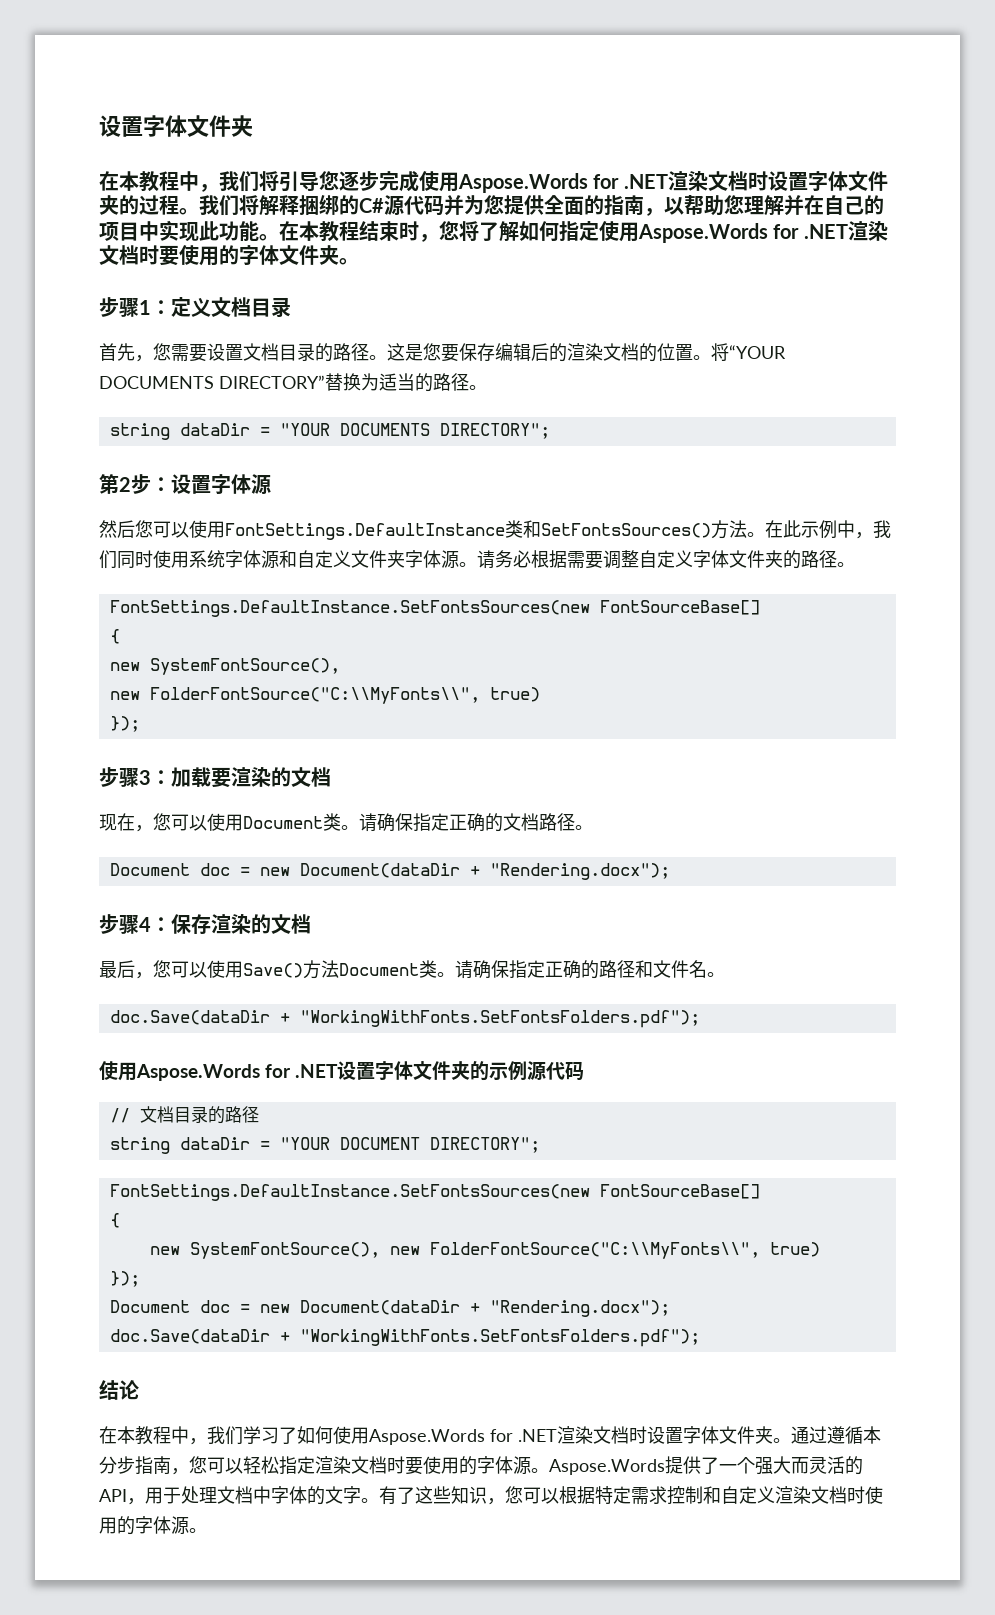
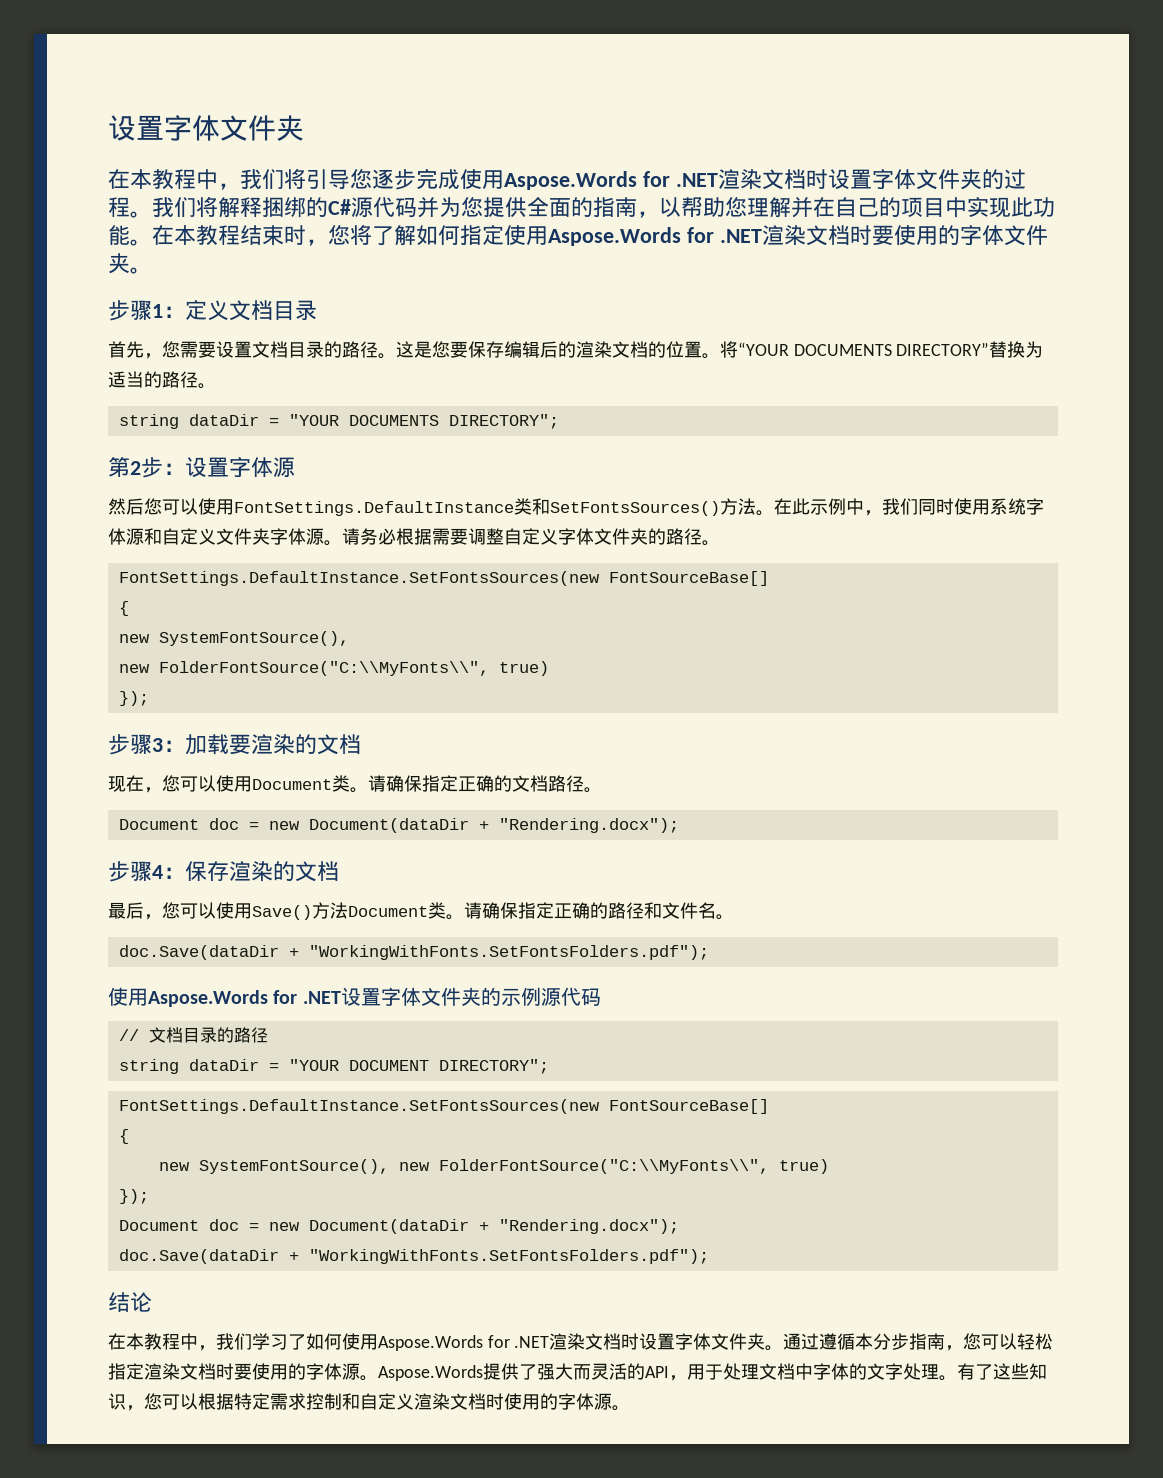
- Aspose.Words提供了一个强大而灵活的API，用于处理文档中字体的文字。
+ Aspose.Words提供了强大而灵活的API，用于处理文档中字体的文字处理。

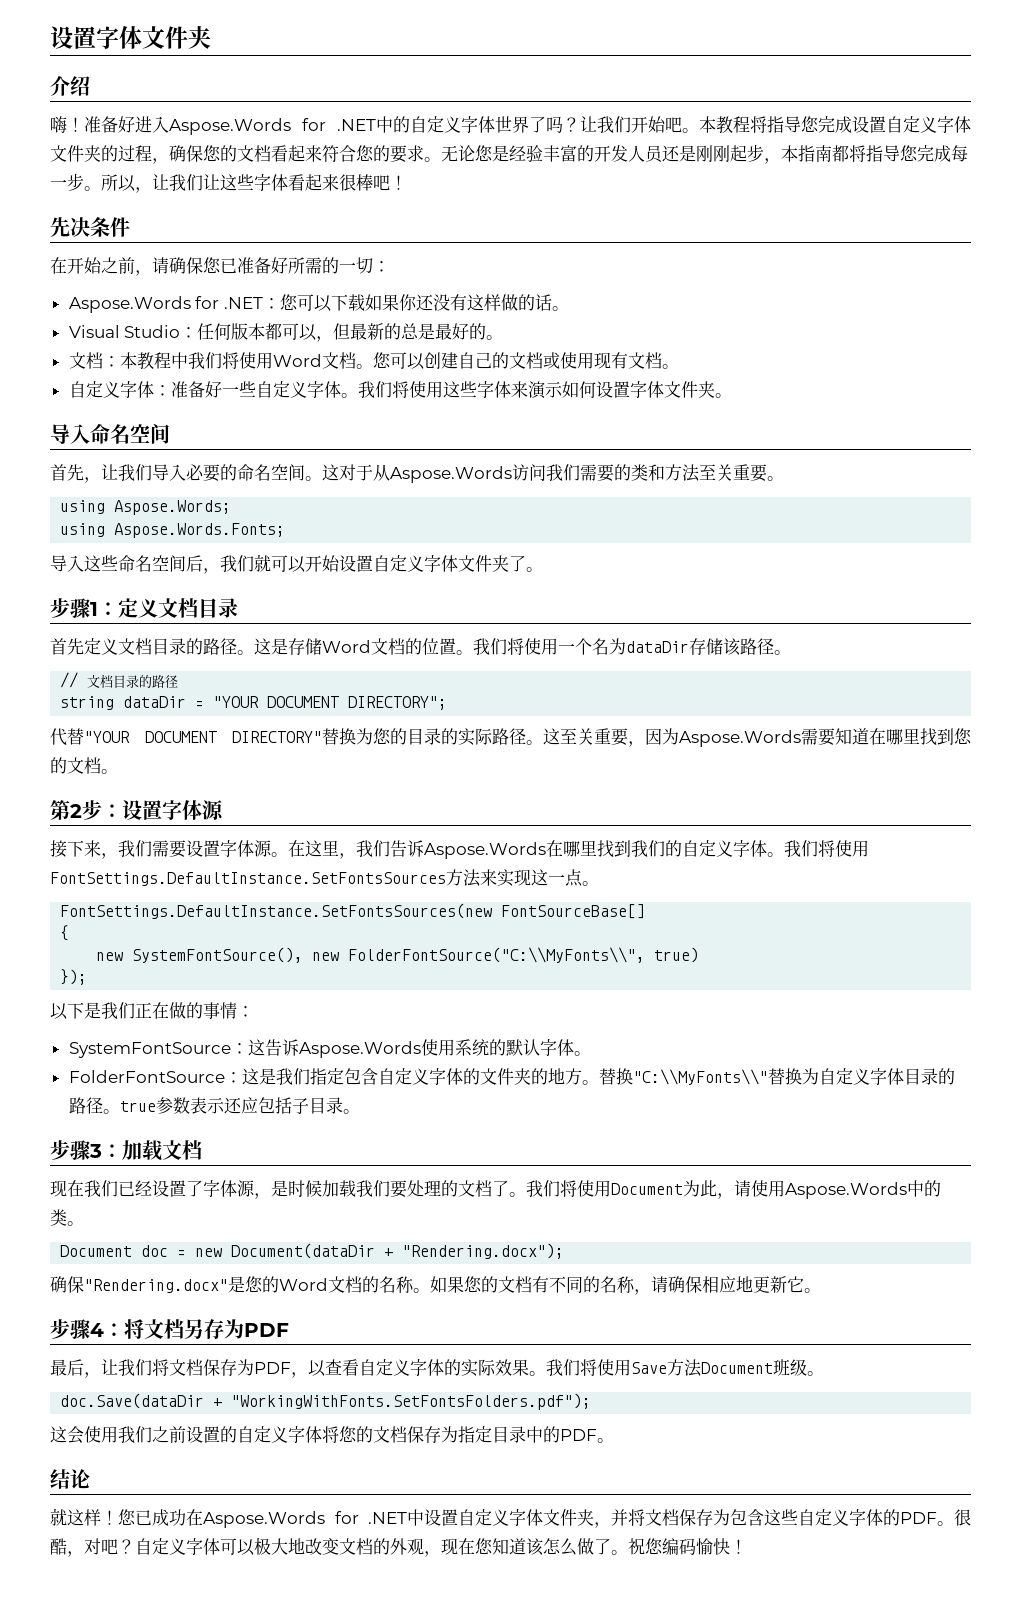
- 在本教程中，我们将引导您逐步完成使用Aspose.Words for .NET渲染文档时设置字体文件夹的过程。我们将解释捆绑的C#源代码并为您提供全面的指南，以帮助您理解并在自己的项目中实现此功能。在本教程结束时，您将了解如何指定使用Aspose.Words for .NET渲染文档时要使用的字体文件夹。
+ 介绍
+ 嗨！准备好进入Aspose.Words for .NET中的自定义字体世界了吗？让我们开始吧。本教程将指导您完成设置自定义字体文件夹的过程，确保您的文档看起来符合您的要求。无论您是经验丰富的开发人员还是刚刚起步，本指南都将指导您完成每一步。所以，让我们让这些字体看起来很棒吧！
+ 先决条件
+ 在开始之前，请确保您已准备好所需的一切：
+ Aspose.Words for .NET：您可以下载如果你还没有这样做的话。
+ Visual Studio：任何版本都可以，但最新的总是最好的。
+ 文档：本教程中我们将使用Word文档。您可以创建自己的文档或使用现有文档。
+ 自定义字体：准备好一些自定义字体。我们将使用这些字体来演示如何设置字体文件夹。
+ 导入命名空间
+ 首先，让我们导入必要的命名空间。这对于从Aspose.Words访问我们需要的类和方法至关重要。
+ using Aspose.Words;
+ using Aspose.Words.Fonts;
+ 导入这些命名空间后，我们就可以开始设置自定义字体文件夹了。
- 首先，您需要设置文档目录的路径。
+ 首先定义文档目录的路径。
- 这是您要保存编辑后的渲染文档的位置。将“YOUR DOCUMENTS DIRECTORY”替换为适当的路径。
- string dataDir = "YOUR DOCUMENTS DIRECTORY";
- 第2步：设置字体源
- 然后您可以使用FontSettings.DefaultInstance类和SetFontsSources()方法。在此示例中，我们同时使用系统字体源和自定义文件夹字体源。请务必根据需要调整自定义字体文件夹的路径。
- FontSettings.DefaultInstance.SetFontsSources(new FontSourceBase[]
- {
- new SystemFontSource(),
- new FolderFontSource("C:\\MyFonts\\", true)
- });
- 步骤3：加载要渲染的文档
- 现在，您可以使用Document类。请确保指定正确的文档路径。
- Document doc = new Document(dataDir + "Rendering.docx");
- 步骤4：保存渲染的文档
- 最后，您可以使用Save()方法Document类。请确保指定正确的路径和文件名。
- doc.Save(dataDir + "WorkingWithFonts.SetFontsFolders.pdf");
- 使用Aspose.Words for .NET设置字体文件夹的示例源代码
+ 这是存储Word文档的位置。我们将使用一个名为dataDir存储该路径。
+ 代替"YOUR DOCUMENT DIRECTORY"替换为您的目录的实际路径。这至关重要，因为Aspose.Words需要知道在哪里找到您的文档。
+ 第2步：设置字体源
+ 接下来，我们需要设置字体源。在这里，我们告诉Aspose.Words在哪里找到我们的自定义字体。我们将使用FontSettings.DefaultInstance.SetFontsSources方法来实现这一点。
  new SystemFontSource(), new FolderFontSource("C:\\MyFonts\\", true)
  });
+ 以下是我们正在做的事情：
+ SystemFontSource：这告诉Aspose.Words使用系统的默认字体。
+ FolderFontSource：这是我们指定包含自定义字体的文件夹的地方。替换"C:\\MyFonts\\"替换为自定义字体目录的路径。true参数表示还应包括子目录。
+ 步骤3：加载文档
+ 现在我们已经设置了字体源，是时候加载我们要处理的文档了。我们将使用Document为此，请使用Aspose.Words中的类。
  Document doc = new Document(dataDir + "Rendering.docx");
+ 确保"Rendering.docx"是您的Word文档的名称。如果您的文档有不同的名称，请确保相应地更新它。
+ 步骤4：将文档另存为PDF
+ 最后，让我们将文档保存为PDF，以查看自定义字体的实际效果。我们将使用Save方法Document班级。
  doc.Save(dataDir + "WorkingWithFonts.SetFontsFolders.pdf");
+ 这会使用我们之前设置的自定义字体将您的文档保存为指定目录中的PDF。
  结论
- 在本教程中，我们学习了如何使用Aspose.Words for .NET渲染文档时设置字体文件夹。通过遵循本分步指南，您可以轻松指定渲染文档时要使用的字体源。Aspose.Words提供了强大而灵活的API，用于处理文档中字体的文字处理。有了这些知识，您可以根据特定需求控制和自定义渲染文档时使用的字体源。
+ 就这样！您已成功在Aspose.Words for .NET中设置自定义字体文件夹，并将文档保存为包含这些自定义字体的PDF。很酷，对吧？自定义字体可以极大地改变文档的外观，现在您知道该怎么做了。祝您编码愉快！

